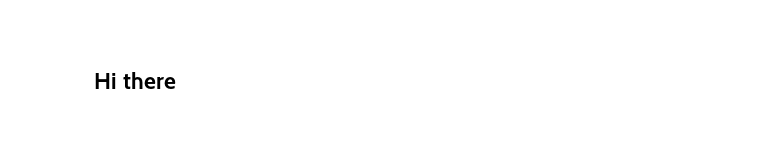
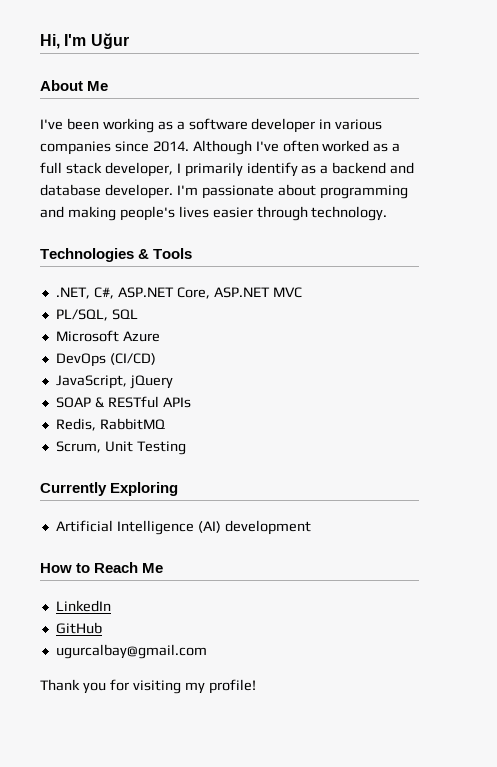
- Hi there
+ Hi, I'm Uğur
+ About Me
+ I've been working as a software developer in various companies since 2014. Although I've often worked as a full stack developer, I primarily identify as a backend and database developer. I'm passionate about programming and making people's lives easier through technology.
+ Technologies & Tools
+ .NET, C#, ASP.NET Core, ASP.NET MVC
+ PL/SQL, SQL
+ Microsoft Azure
+ DevOps (CI/CD)
+ JavaScript, jQuery
+ SOAP & RESTful APIs
+ Redis, RabbitMQ
+ Scrum, Unit Testing
+ Currently Exploring
+ Artificial Intelligence (AI) development
+ How to Reach Me
+ LinkedIn
+ GitHub
+ ugurcalbay@gmail.com
+ Thank you for visiting my profile!

